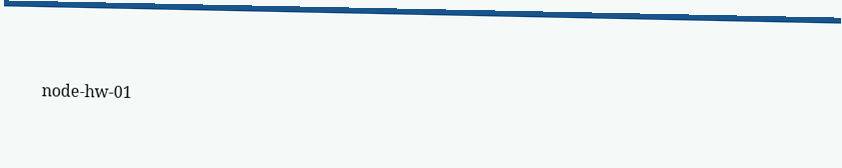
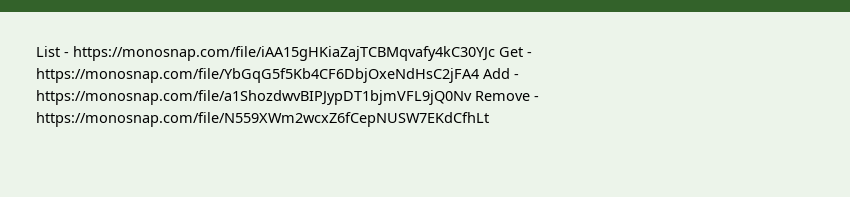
- node-hw-01
+ List - https://monosnap.com/file/iAA15gHKiaZajTCBMqvafy4kC30YJc Get - https://monosnap.com/file/YbGqG5f5Kb4CF6DbjOxeNdHsC2jFA4 Add - https://monosnap.com/file/a1ShozdwvBIPJypDT1bjmVFL9jQ0Nv Remove - https://monosnap.com/file/N559XWm2wcxZ6fCepNUSW7EKdCfhLt

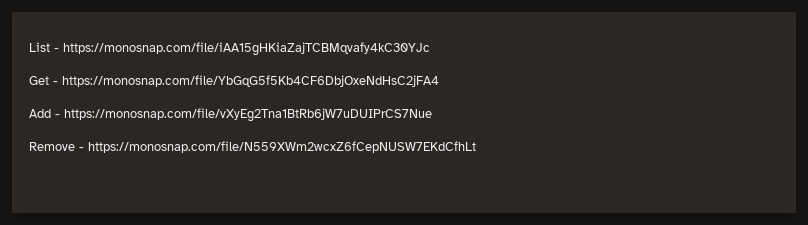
- List - https://monosnap.com/file/iAA15gHKiaZajTCBMqvafy4kC30YJc Get - https://monosnap.com/file/YbGqG5f5Kb4CF6DbjOxeNdHsC2jFA4 Add - https://monosnap.com/file/a1ShozdwvBIPJypDT1bjmVFL9jQ0Nv Remove - https://monosnap.com/file/N559XWm2wcxZ6fCepNUSW7EKdCfhLt
+ List - https://monosnap.com/file/iAA15gHKiaZajTCBMqvafy4kC30YJc
+ Get - https://monosnap.com/file/YbGqG5f5Kb4CF6DbjOxeNdHsC2jFA4
+ Add - https://monosnap.com/file/vXyEg2Tna1BtRb6jW7uDUIPrCS7Nue
+ Remove - https://monosnap.com/file/N559XWm2wcxZ6fCepNUSW7EKdCfhLt

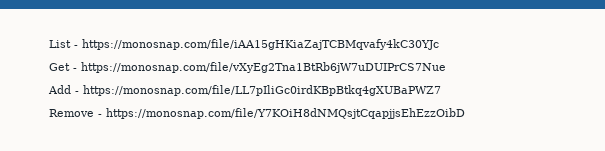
- Get - https://monosnap.com/file/YbGqG5f5Kb4CF6DbjOxeNdHsC2jFA4
+ Get - https://monosnap.com/file/vXyEg2Tna1BtRb6jW7uDUIPrCS7Nue
- Add - https://monosnap.com/file/vXyEg2Tna1BtRb6jW7uDUIPrCS7Nue
+ Add - https://monosnap.com/file/LL7pIliGc0irdKBpBtkq4gXUBaPWZ7
- Remove - https://monosnap.com/file/N559XWm2wcxZ6fCepNUSW7EKdCfhLt
+ Remove - https://monosnap.com/file/Y7KOiH8dNMQsjtCqapjjsEhEzzOibD

